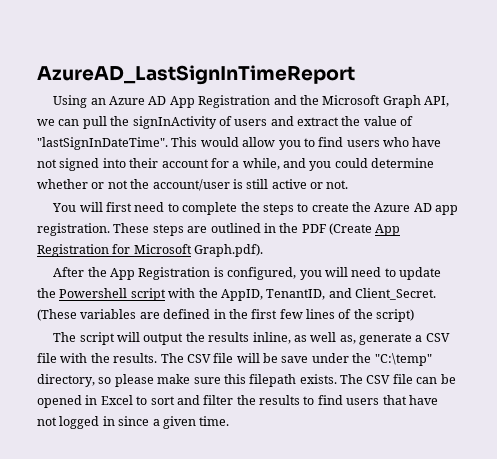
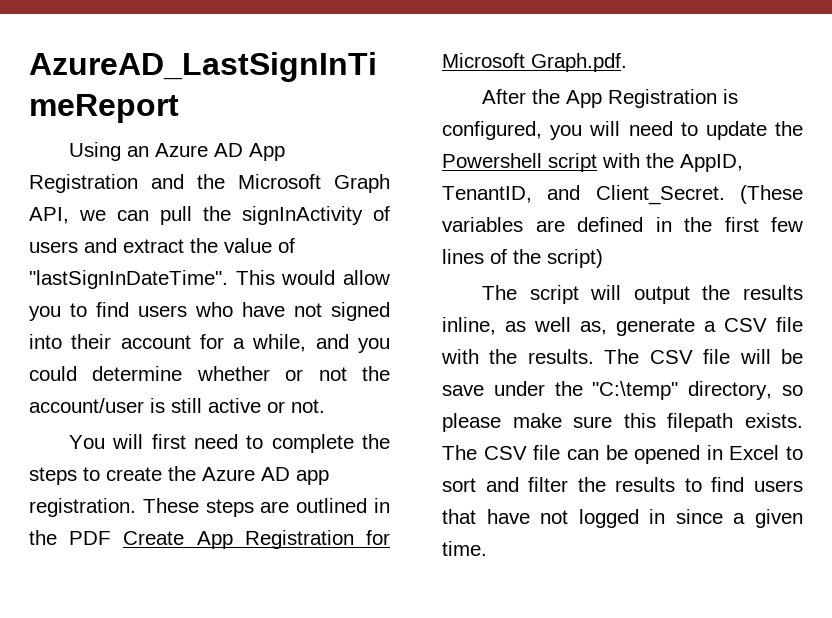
- These steps are outlined in the PDF (Create App Registration for Microsoft Graph.pdf).
+ These steps are outlined in the PDF Create App Registration for Microsoft Graph.pdf.

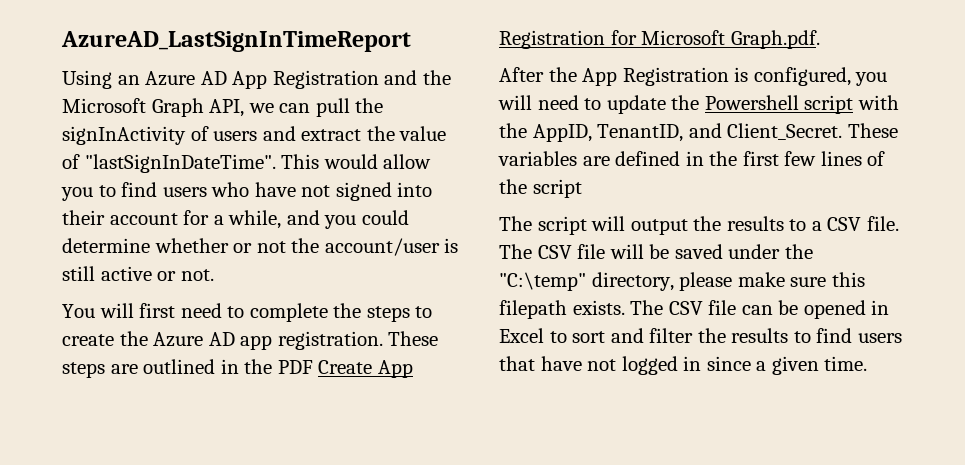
- (These variables are defined in the first few lines of the script)
+ These variables are defined in the first few lines of the script
- The script will output the results inline, as well as, generate a CSV file with the results.
+ The script will output the results to a CSV file.
- The CSV file will be save under the "C:\temp" directory, so please make sure this filepath exists.
+ The CSV file will be saved under the "C:\temp" directory, please make sure this filepath exists.

